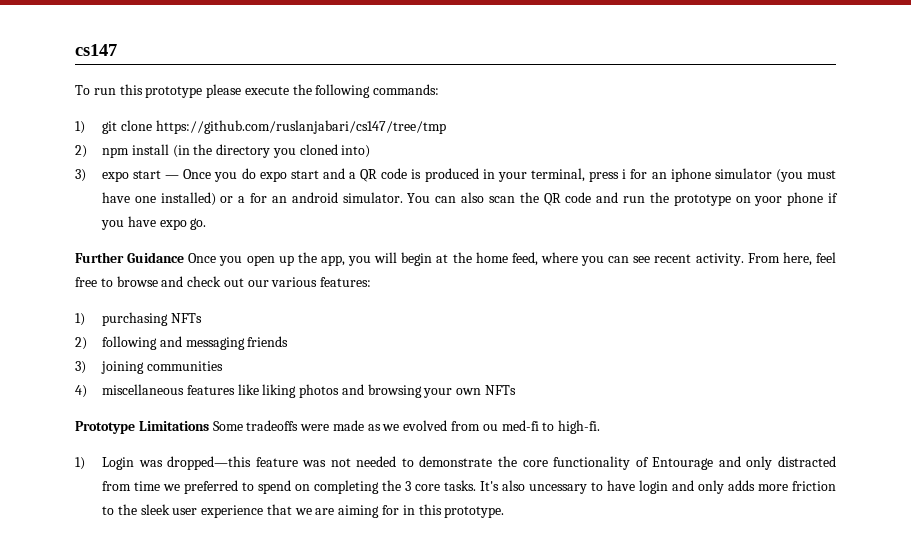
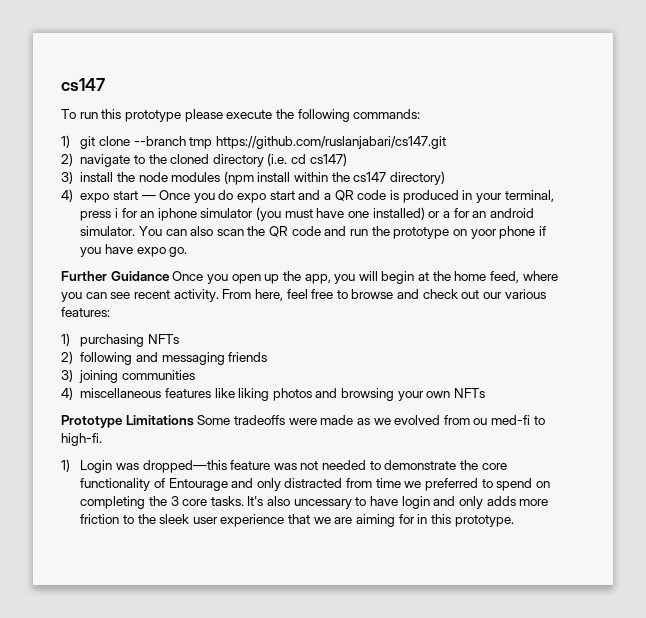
- 1) git clone https://github.com/ruslanjabari/cs147/tree/tmp
- 2) npm install (in the directory you cloned into)
- 3) expo start — Once you do expo start and a QR code is produced in your terminal, press i for an iphone simulator (you must have one installed) or a for an android simulator.
+ 1) git clone --branch tmp https://github.com/ruslanjabari/cs147.git
+ 2) navigate to the cloned directory (i.e. cd cs147)
+ 3) install the node modules (npm install within the cs147 directory)
+ 4) expo start — Once you do expo start and a QR code is produced in your terminal, press i for an iphone simulator (you must have one installed) or a for an android simulator.

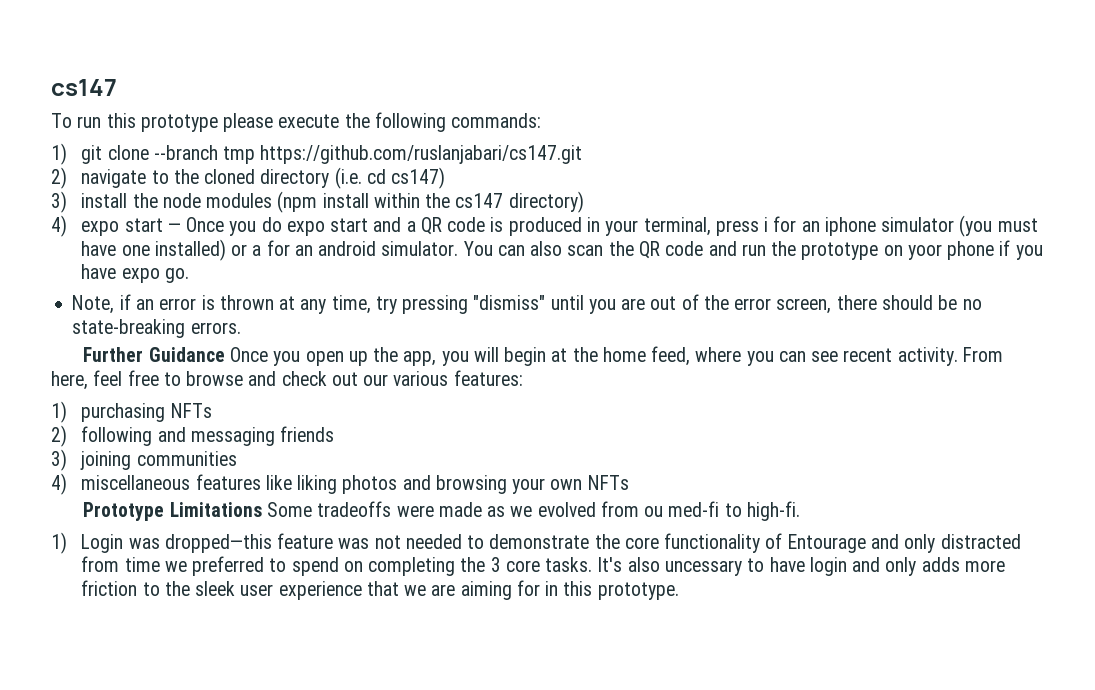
+ Note, if an error is thrown at any time, try pressing "dismiss" until you are out of the error screen, there should be no state-breaking errors.

